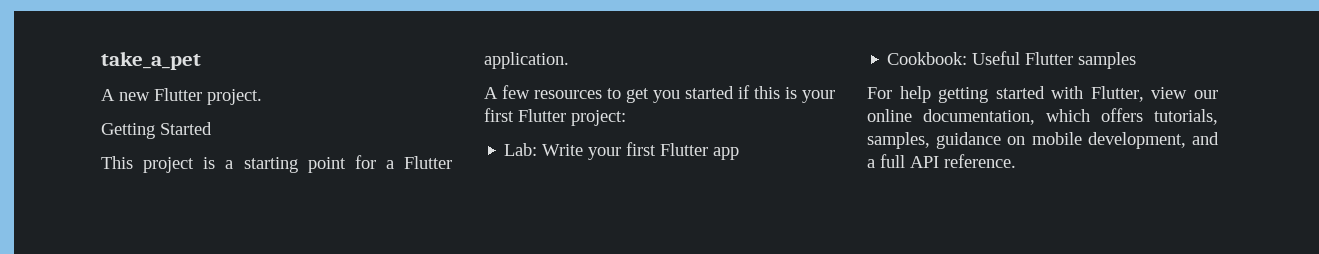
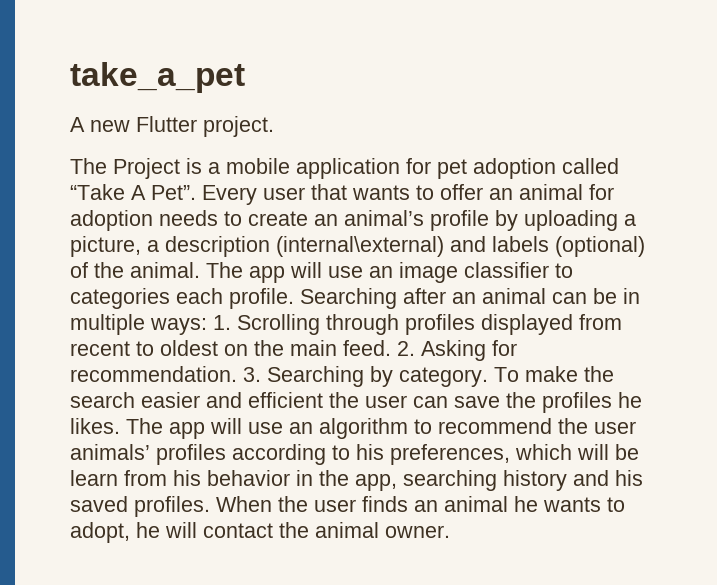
- Getting Started
- This project is a starting point for a Flutter application.
- A few resources to get you started if this is your first Flutter project:
- Lab: Write your first Flutter app
- Cookbook: Useful Flutter samples
- For help getting started with Flutter, view our online documentation, which offers tutorials, samples, guidance on mobile development, and a full API reference.
+ The Project is a mobile application for pet adoption called “Take A Pet”. Every user that wants to offer an animal for adoption needs to create an animal’s profile by uploading a picture, a description (internal\external) and labels (optional) of the animal. The app will use an image classifier to categories each profile. Searching after an animal can be in multiple ways: 1. Scrolling through profiles displayed from recent to oldest on the main feed. 2. Asking for recommendation. 3. Searching by category. To make the search easier and efficient the user can save the profiles he likes. The app will use an algorithm to recommend the user animals’ profiles according to his preferences, which will be learn from his behavior in the app, searching history and his saved profiles. When the user finds an animal he wants to adopt, he will contact the animal owner.

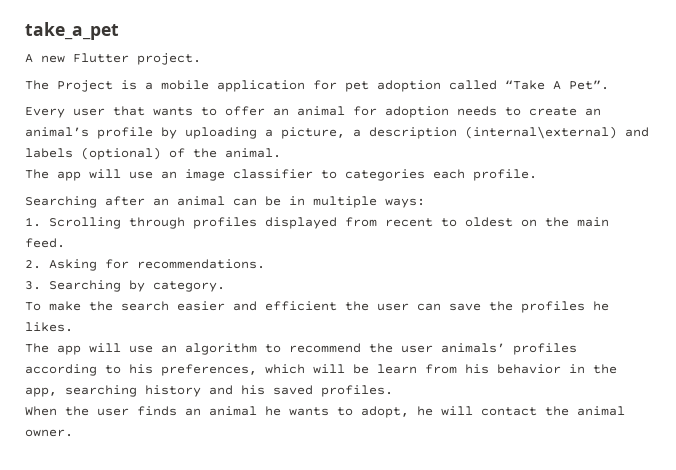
- The Project is a mobile application for pet adoption called “Take A Pet”. Every user that wants to offer an animal for adoption needs to create an animal’s profile by uploading a picture, a description (internal\external) and labels (optional) of the animal. The app will use an image classifier to categories each profile. Searching after an animal can be in multiple ways: 1. Scrolling through profiles displayed from recent to oldest on the main feed. 2. Asking for recommendation. 3. Searching by category. To make the search easier and efficient the user can save the profiles he likes. The app will use an algorithm to recommend the user animals’ profiles according to his preferences, which will be learn from his behavior in the app, searching history and his saved profiles. When the user finds an animal he wants to adopt, he will contact the animal owner.
+ The Project is a mobile application for pet adoption called “Take A Pet”.
+ Every user that wants to offer an animal for adoption needs to create an animal’s profile by uploading a picture, a description (internal\external) and labels (optional) of the animal.
+ The app will use an image classifier to categories each profile.
+ Searching after an animal can be in multiple ways:
+ 1. Scrolling through profiles displayed from recent to oldest on the main feed.
+ 2. Asking for recommendations.
+ 3. Searching by category.
+ To make the search easier and efficient the user can save the profiles he likes.
+ The app will use an algorithm to recommend the user animals’ profiles according to his preferences, which will be learn from his behavior in the app, searching history and his saved profiles.
+ When the user finds an animal he wants to adopt, he will contact the animal owner.

